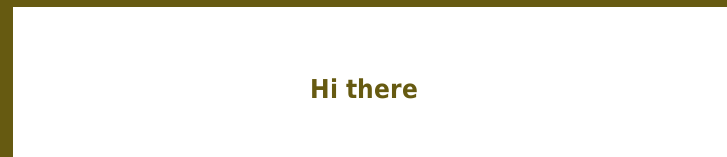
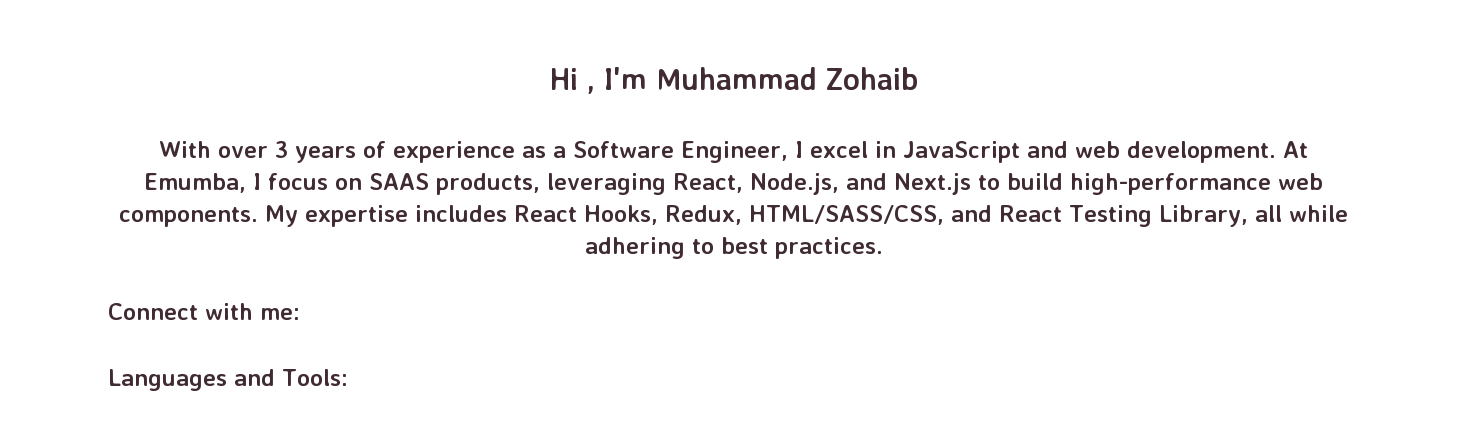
- Hi there
+ Hi , I'm Muhammad Zohaib
+ With over 3 years of experience as a Software Engineer, I excel in JavaScript and web development. At Emumba, I focus on SAAS products, leveraging React, Node.js, and Next.js to build high-performance web components. My expertise includes React Hooks, Redux, HTML/SASS/CSS, and React Testing Library, all while adhering to best practices.
+ Connect with me:
+ Languages and Tools:

